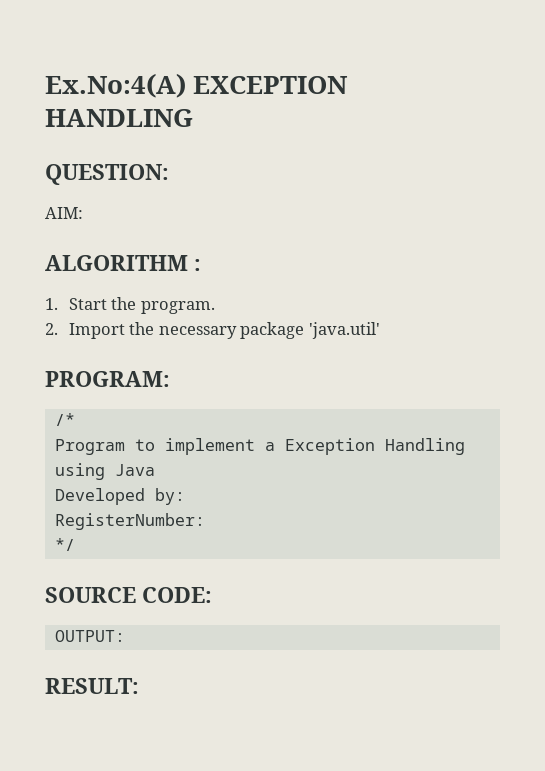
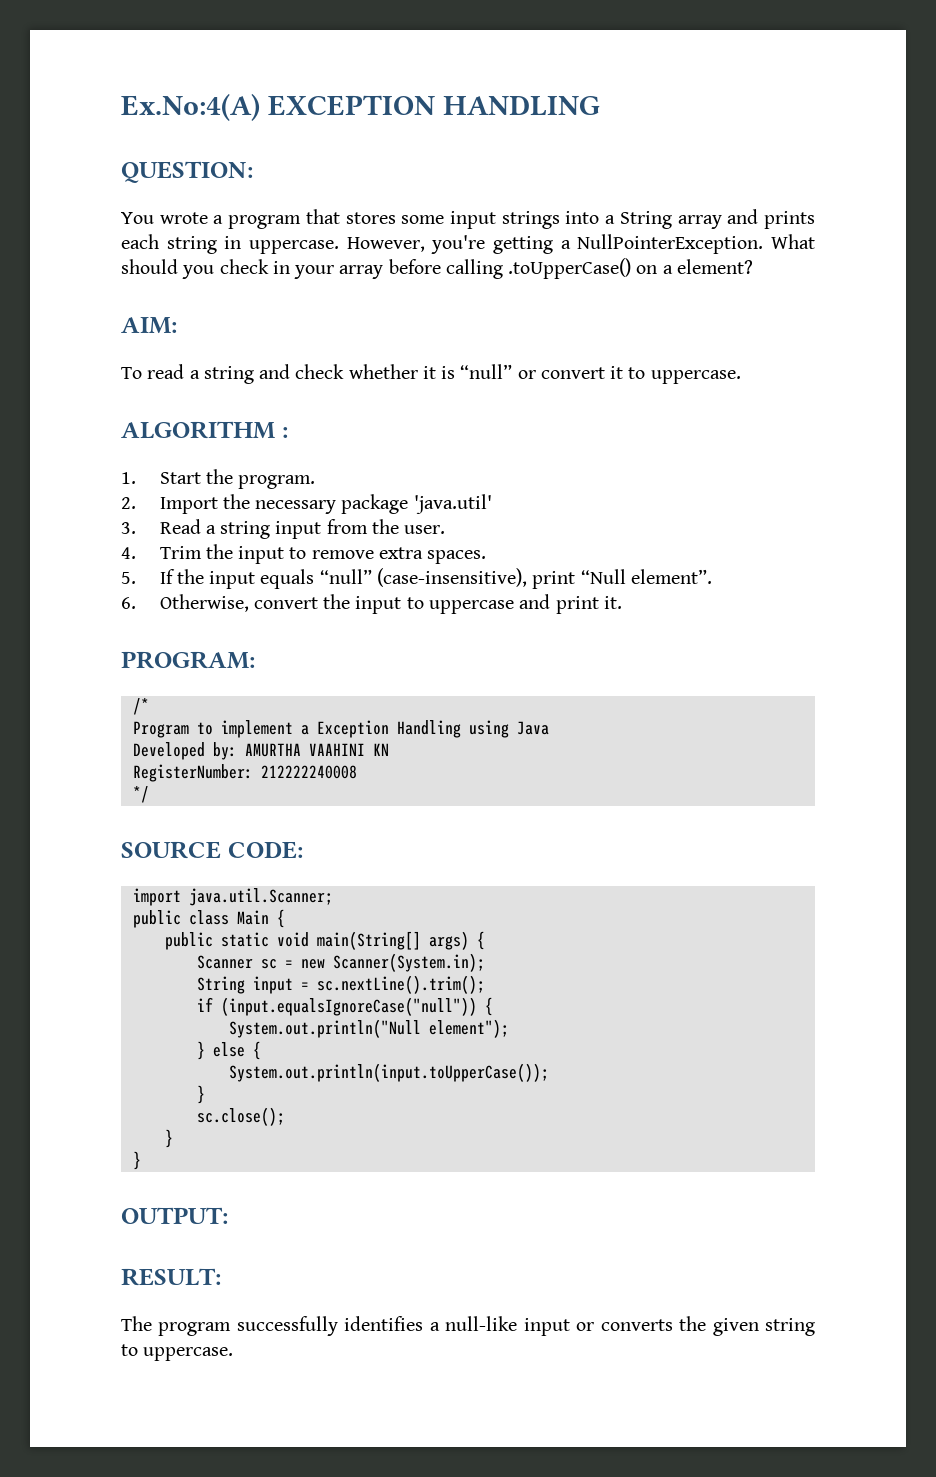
+ You wrote a program that stores some input strings into a String array and prints each string in uppercase. However, you're getting a NullPointerException. What should you check in your array before calling .toUpperCase() on a element?
  AIM:
+ To read a string and check whether it is “null” or convert it to uppercase.
+ 3. Read a string input from the user.
+ 4. Trim the input to remove extra spaces.
+ 5. If the input equals “null” (case-insensitive), print “Null element”.
+ 6. Otherwise, convert the input to uppercase and print it.
- Developed by:
+ Developed by: AMURTHA VAAHINI KN
- RegisterNumber:
+ RegisterNumber: 212222240008
+ import java.util.Scanner;
+ public class Main {
+ public static void main(String[] args) {
+ Scanner sc = new Scanner(System.in);
+ String input = sc.nextLine().trim();
+ if (input.equalsIgnoreCase("null")) {
+ System.out.println("Null element");
+ } else {
+ System.out.println(input.toUpperCase());
+ }
+ sc.close();
+ }
+ }
  OUTPUT:
  RESULT:
+ The program successfully identifies a null-like input or converts the given string to uppercase.

